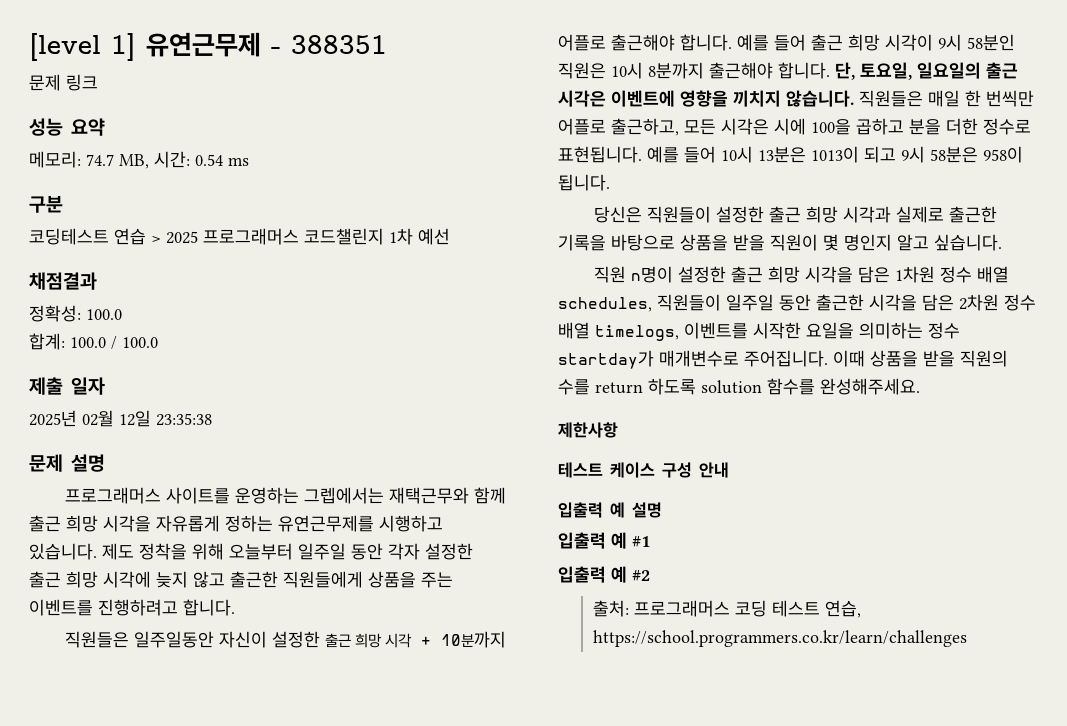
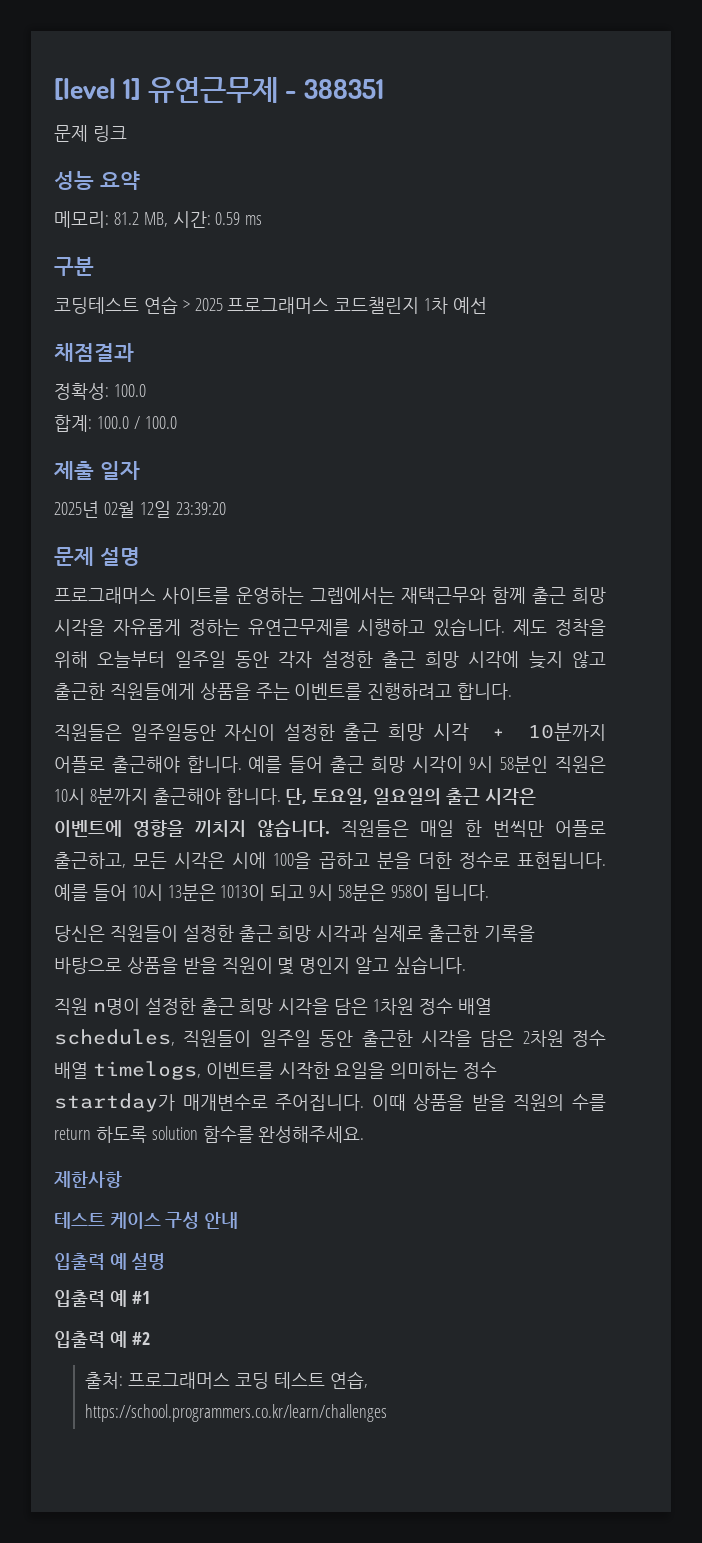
- 메모리: 74.7 MB, 시간: 0.54 ms
+ 메모리: 81.2 MB, 시간: 0.59 ms
- 2025년 02월 12일 23:35:38
+ 2025년 02월 12일 23:39:20

